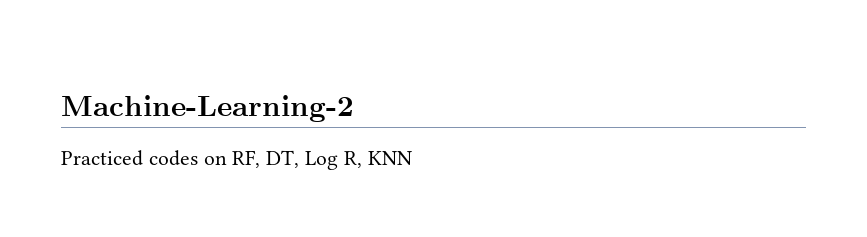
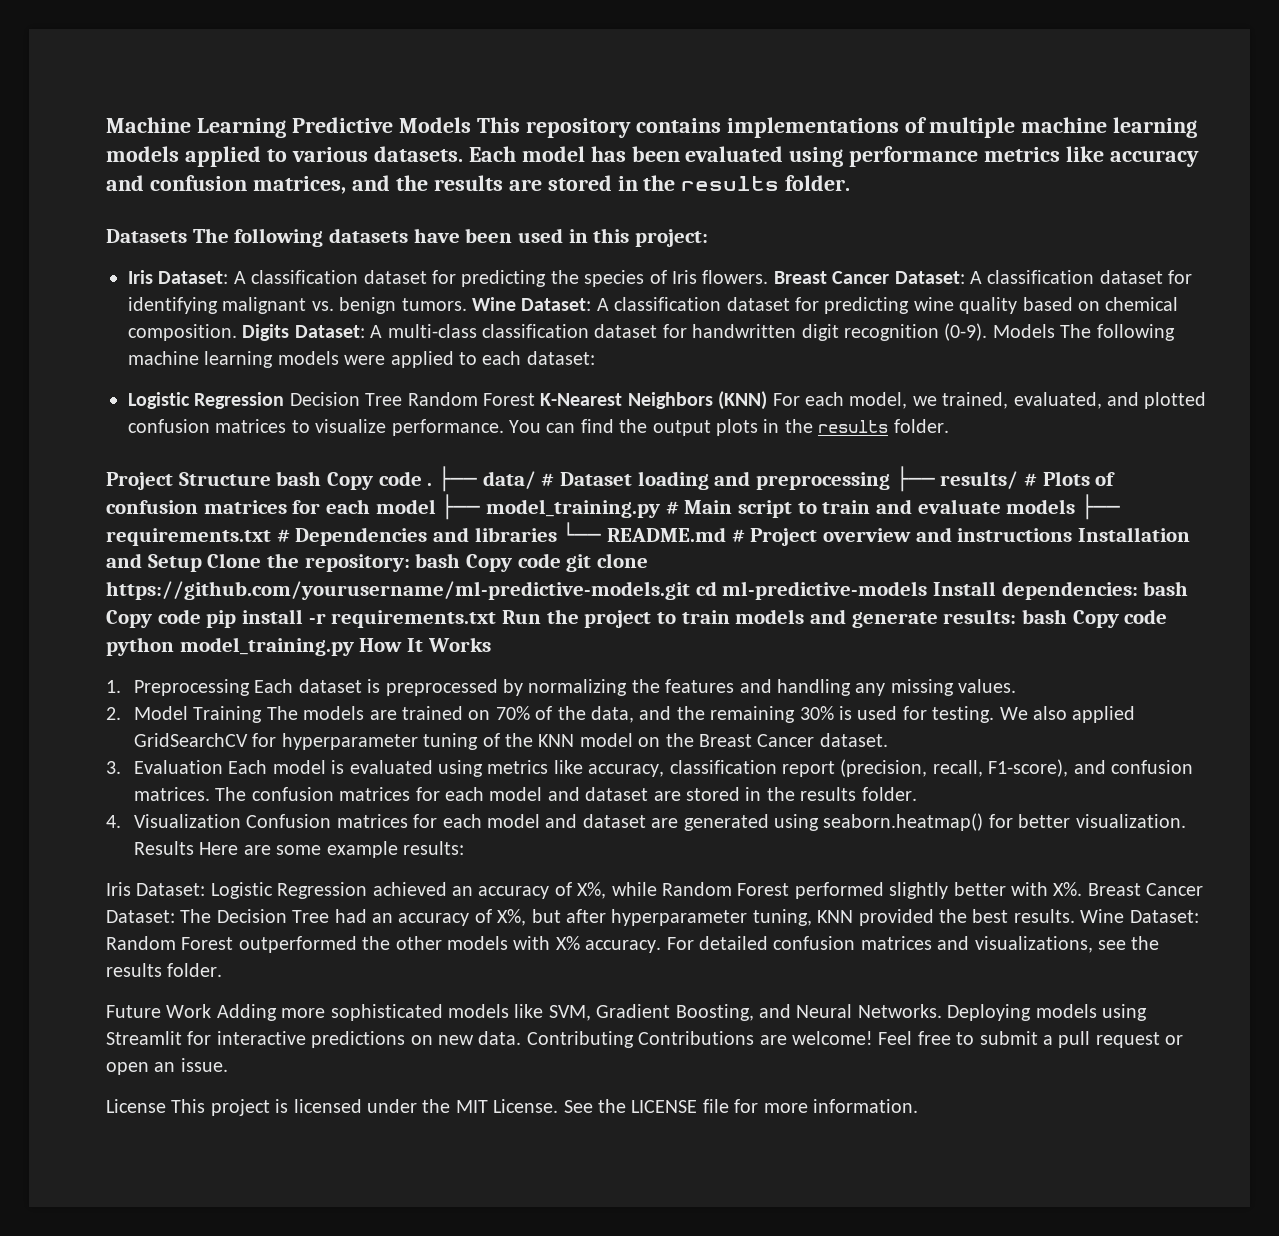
- Machine-Learning-2
- Practiced codes on RF, DT, Log R, KNN
+ Machine Learning Predictive Models This repository contains implementations of multiple machine learning models applied to various datasets. Each model has been evaluated using performance metrics like accuracy and confusion matrices, and the results are stored in the results folder.
+ Datasets The following datasets have been used in this project:
+ Iris Dataset: A classification dataset for predicting the species of Iris flowers. Breast Cancer Dataset: A classification dataset for identifying malignant vs. benign tumors. Wine Dataset: A classification dataset for predicting wine quality based on chemical composition. Digits Dataset: A multi-class classification dataset for handwritten digit recognition (0-9). Models The following machine learning models were applied to each dataset:
+ Logistic Regression Decision Tree Random Forest K-Nearest Neighbors (KNN) For each model, we trained, evaluated, and plotted confusion matrices to visualize performance. You can find the output plots in the results folder.
+ Project Structure bash Copy code . ├── data/ # Dataset loading and preprocessing ├── results/ # Plots of confusion matrices for each model ├── model_training.py # Main script to train and evaluate models ├── requirements.txt # Dependencies and libraries └── README.md # Project overview and instructions Installation and Setup Clone the repository: bash Copy code git clone https://github.com/yourusername/ml-predictive-models.git cd ml-predictive-models Install dependencies: bash Copy code pip install -r requirements.txt Run the project to train models and generate results: bash Copy code python model_training.py How It Works
+ 1. Preprocessing Each dataset is preprocessed by normalizing the features and handling any missing values.
+ 2. Model Training The models are trained on 70% of the data, and the remaining 30% is used for testing. We also applied GridSearchCV for hyperparameter tuning of the KNN model on the Breast Cancer dataset.
+ 3. Evaluation Each model is evaluated using metrics like accuracy, classification report (precision, recall, F1-score), and confusion matrices. The confusion matrices for each model and dataset are stored in the results folder.
+ 4. Visualization Confusion matrices for each model and dataset are generated using seaborn.heatmap() for better visualization. Results Here are some example results:
+ Iris Dataset: Logistic Regression achieved an accuracy of X%, while Random Forest performed slightly better with X%. Breast Cancer Dataset: The Decision Tree had an accuracy of X%, but after hyperparameter tuning, KNN provided the best results. Wine Dataset: Random Forest outperformed the other models with X% accuracy. For detailed confusion matrices and visualizations, see the results folder.
+ Future Work Adding more sophisticated models like SVM, Gradient Boosting, and Neural Networks. Deploying models using Streamlit for interactive predictions on new data. Contributing Contributions are welcome! Feel free to submit a pull request or open an issue.
+ License This project is licensed under the MIT License. See the LICENSE file for more information.

